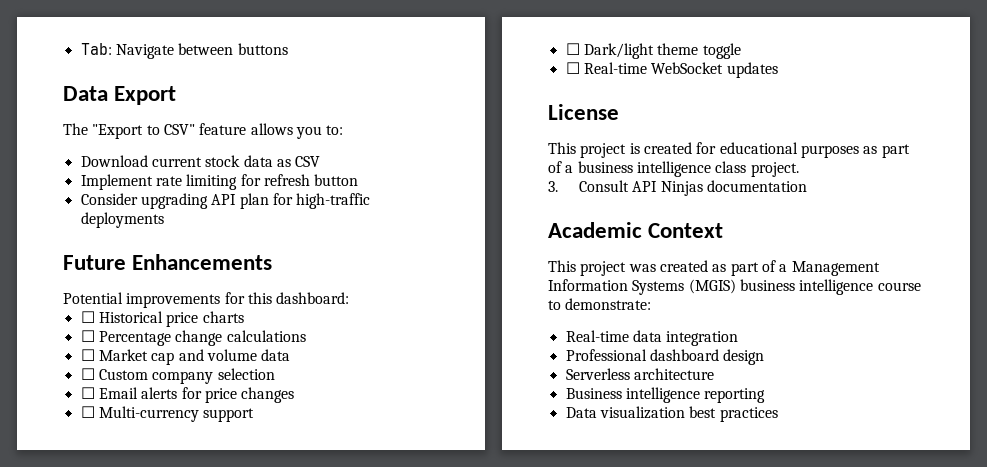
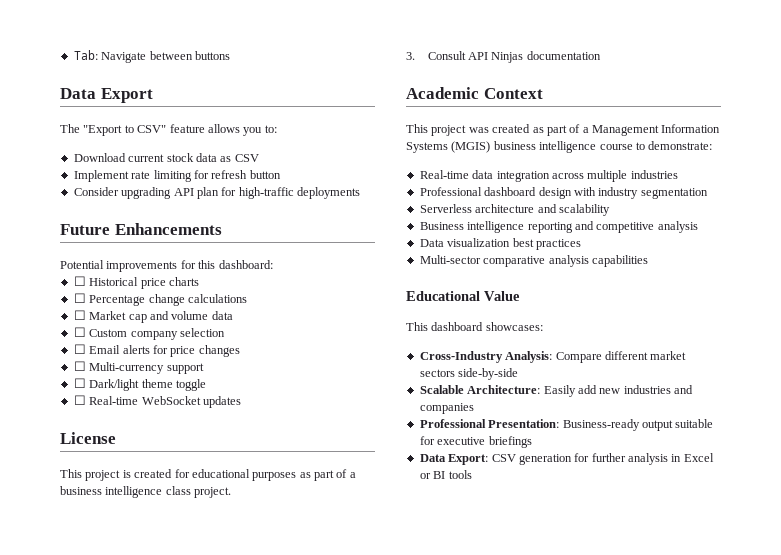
- Real-time data integration
+ Real-time data integration across multiple industries
- Professional dashboard design
+ Professional dashboard design with industry segmentation
- Serverless architecture
+ Serverless architecture and scalability
- Business intelligence reporting
+ Business intelligence reporting and competitive analysis
+ Multi-sector comparative analysis capabilities
+ Educational Value
+ This dashboard showcases:
+ Cross-Industry Analysis: Compare different market sectors side-by-side
+ Scalable Architecture: Easily add new industries and companies
+ Professional Presentation: Business-ready output suitable for executive briefings
+ Data Export: CSV generation for further analysis in Excel or BI tools

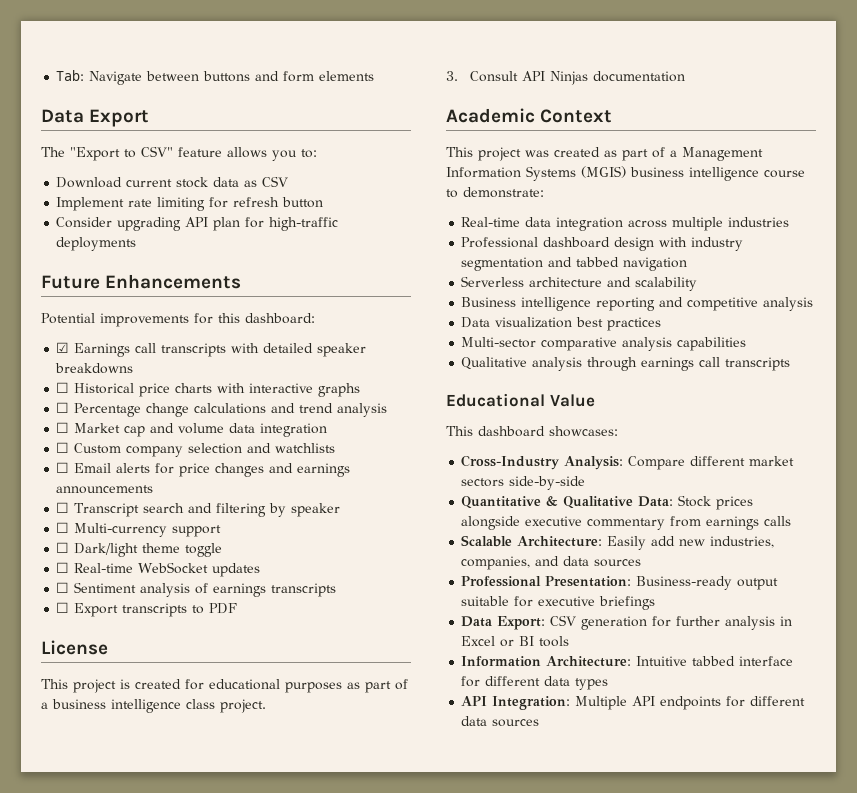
- Tab: Navigate between buttons
+ Tab: Navigate between buttons and form elements
+ ☑ Earnings call transcripts with detailed speaker breakdowns
- ☐ Historical price charts
+ ☐ Historical price charts with interactive graphs
- ☐ Percentage change calculations
+ ☐ Percentage change calculations and trend analysis
- ☐ Market cap and volume data
+ ☐ Market cap and volume data integration
- ☐ Custom company selection
+ ☐ Custom company selection and watchlists
- ☐ Email alerts for price changes
+ ☐ Email alerts for price changes and earnings announcements
+ ☐ Transcript search and filtering by speaker
+ ☐ Sentiment analysis of earnings transcripts
+ ☐ Export transcripts to PDF
- Professional dashboard design with industry segmentation
+ Professional dashboard design with industry segmentation and tabbed navigation
+ Qualitative analysis through earnings call transcripts
+ Quantitative & Qualitative Data: Stock prices alongside executive commentary from earnings calls
- Scalable Architecture: Easily add new industries and companies
+ Scalable Architecture: Easily add new industries, companies, and data sources
+ Information Architecture: Intuitive tabbed interface for different data types
+ API Integration: Multiple API endpoints for different data sources

